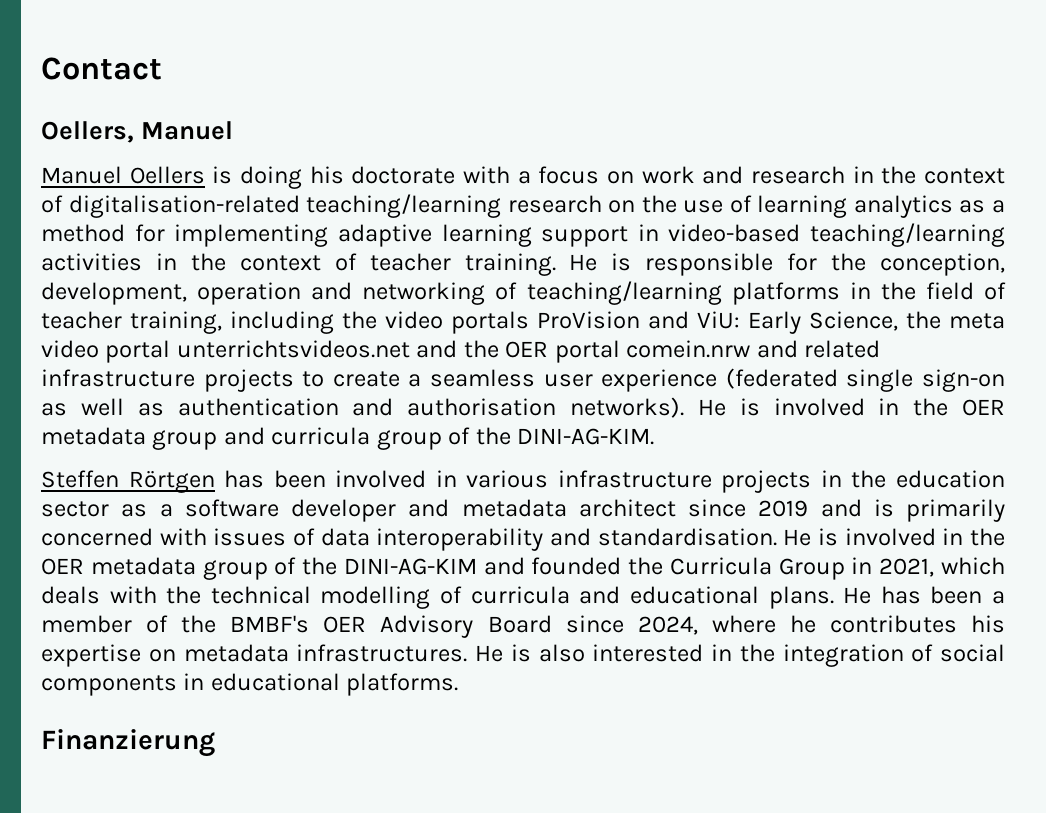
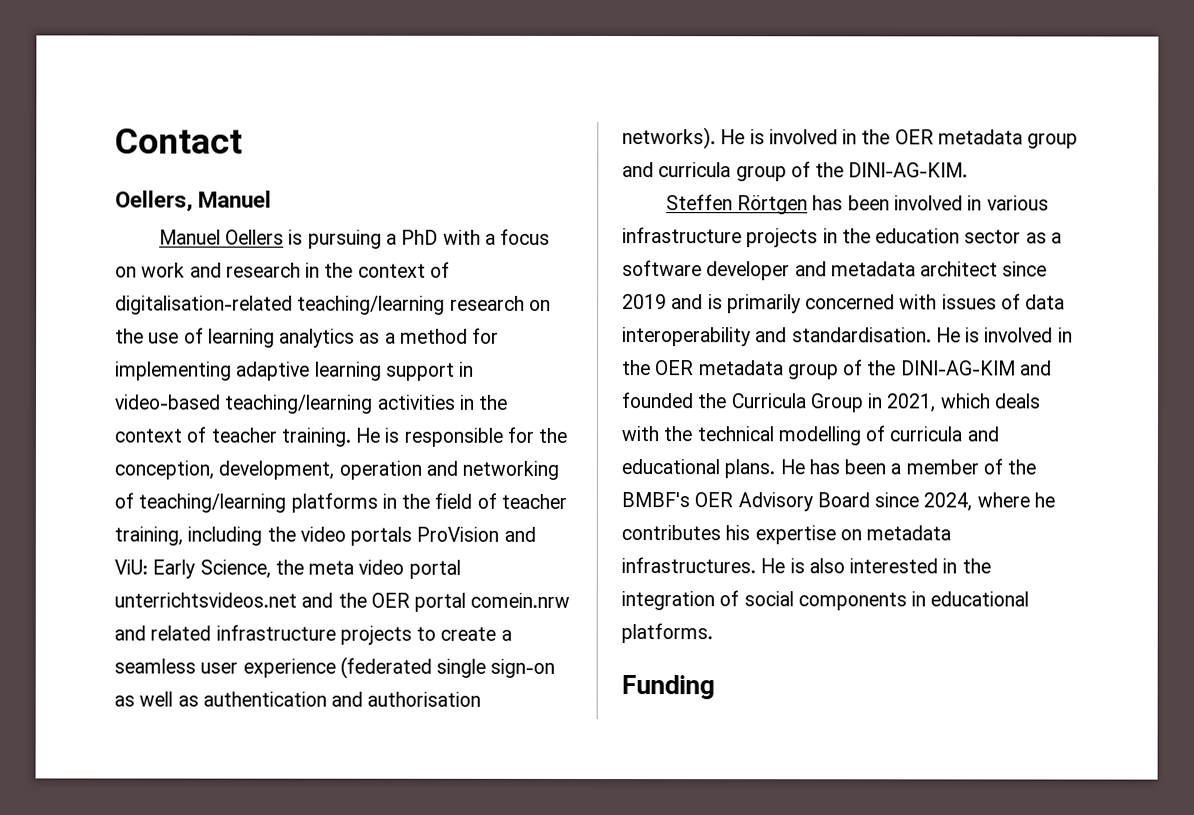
- Manuel Oellers is doing his doctorate with a focus on work and research in the context of digitalisation-related teaching/learning research on the use of learning analytics as a method for implementing adaptive learning support in video-based teaching/learning activities in the context of teacher training.
+ Manuel Oellers is pursuing a PhD with a focus on work and research in the context of digitalisation-related teaching/learning research on the use of learning analytics as a method for implementing adaptive learning support in video-based teaching/learning activities in the context of teacher training.
- Finanzierung
+ Funding

